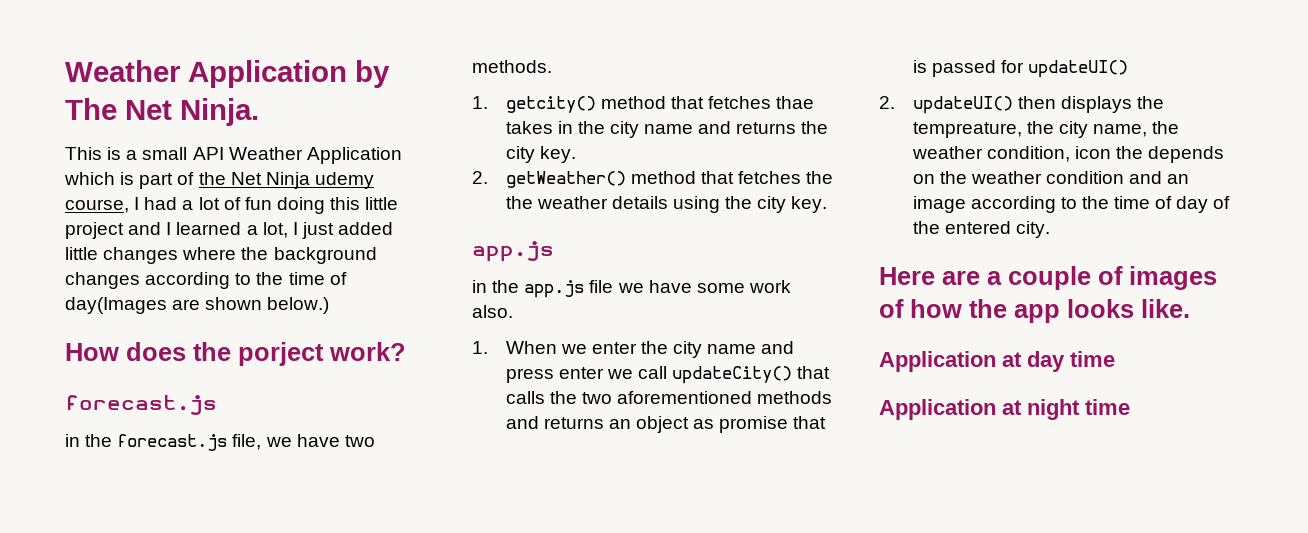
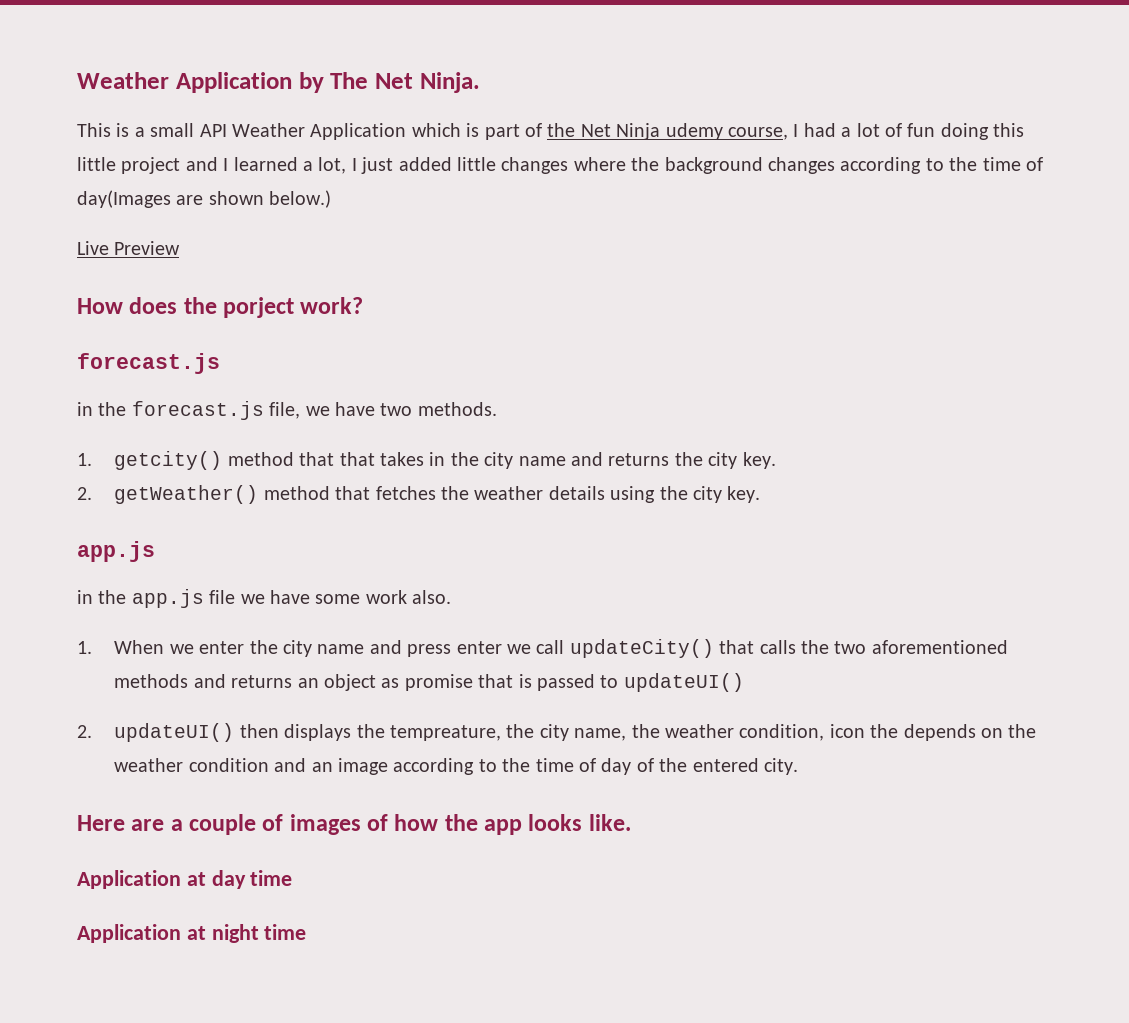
+ Live Preview
- 1. getcity() method that fetches thae takes in the city name and returns the city key.
+ 1. getcity() method that that takes in the city name and returns the city key.
- 2. getWeather() method that fetches the the weather details using the city key.
+ 2. getWeather() method that fetches the weather details using the city key.
- 1. When we enter the city name and press enter we call updateCity() that calls the two aforementioned methods and returns an object as promise that is passed for updateUI()
+ 1. When we enter the city name and press enter we call updateCity() that calls the two aforementioned methods and returns an object as promise that is passed to updateUI()

